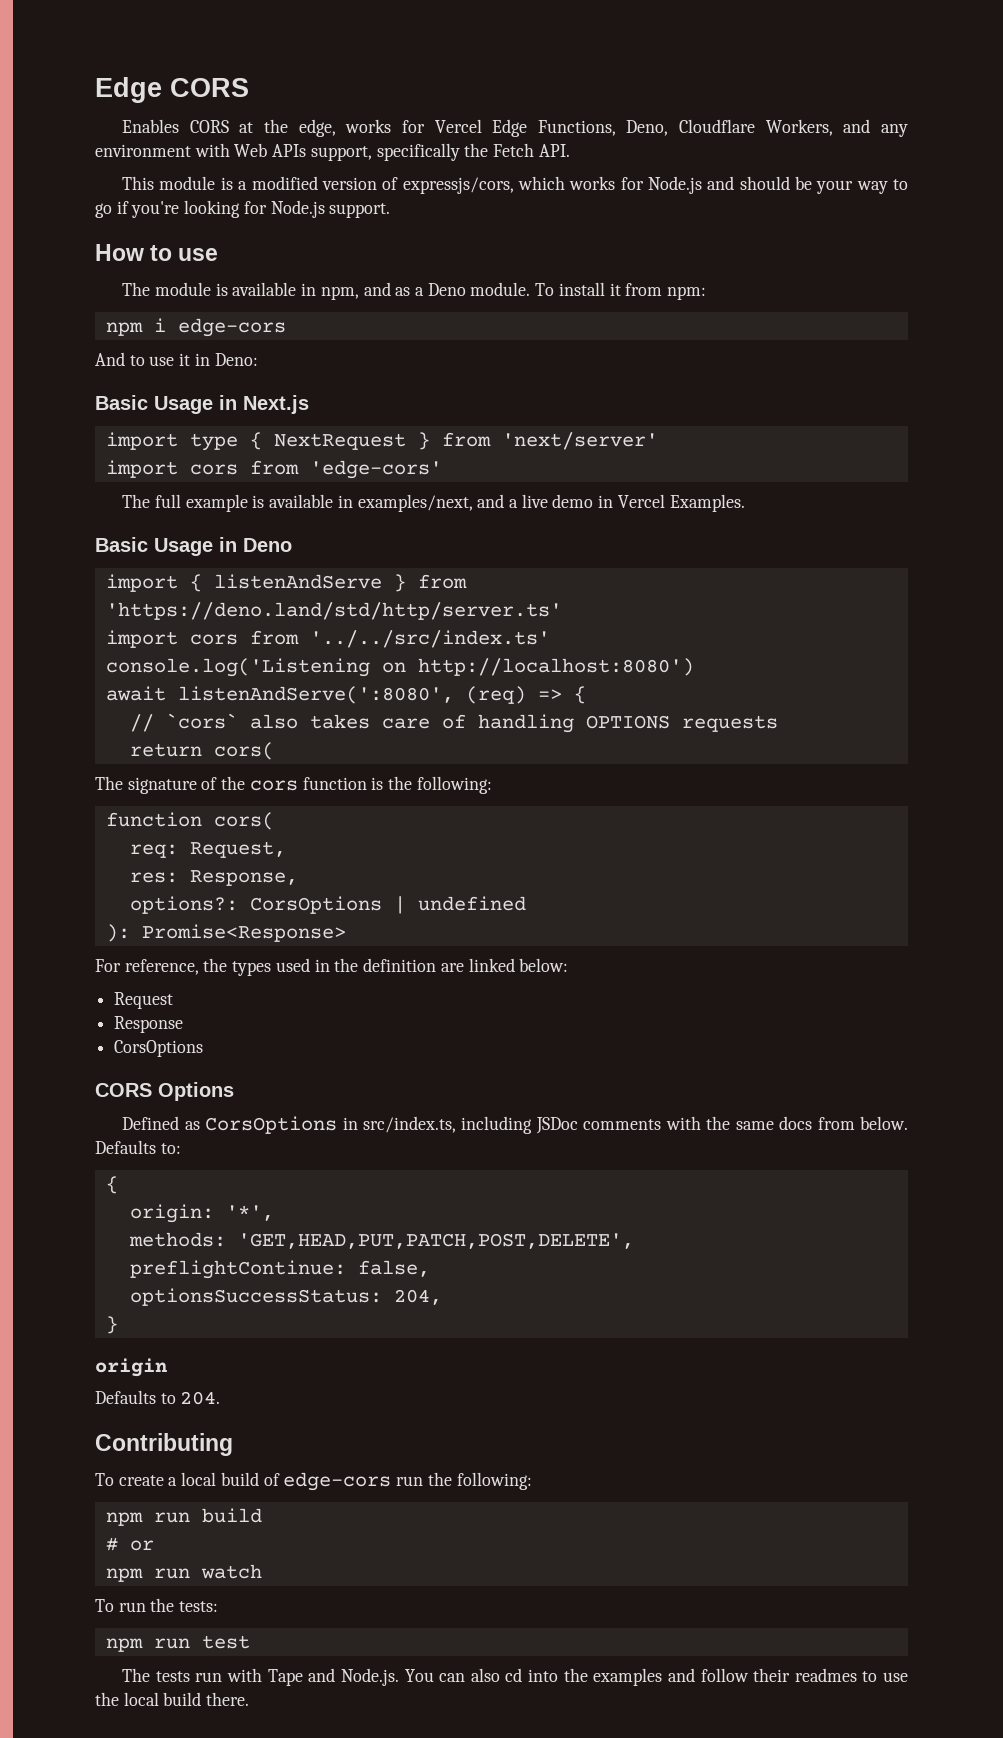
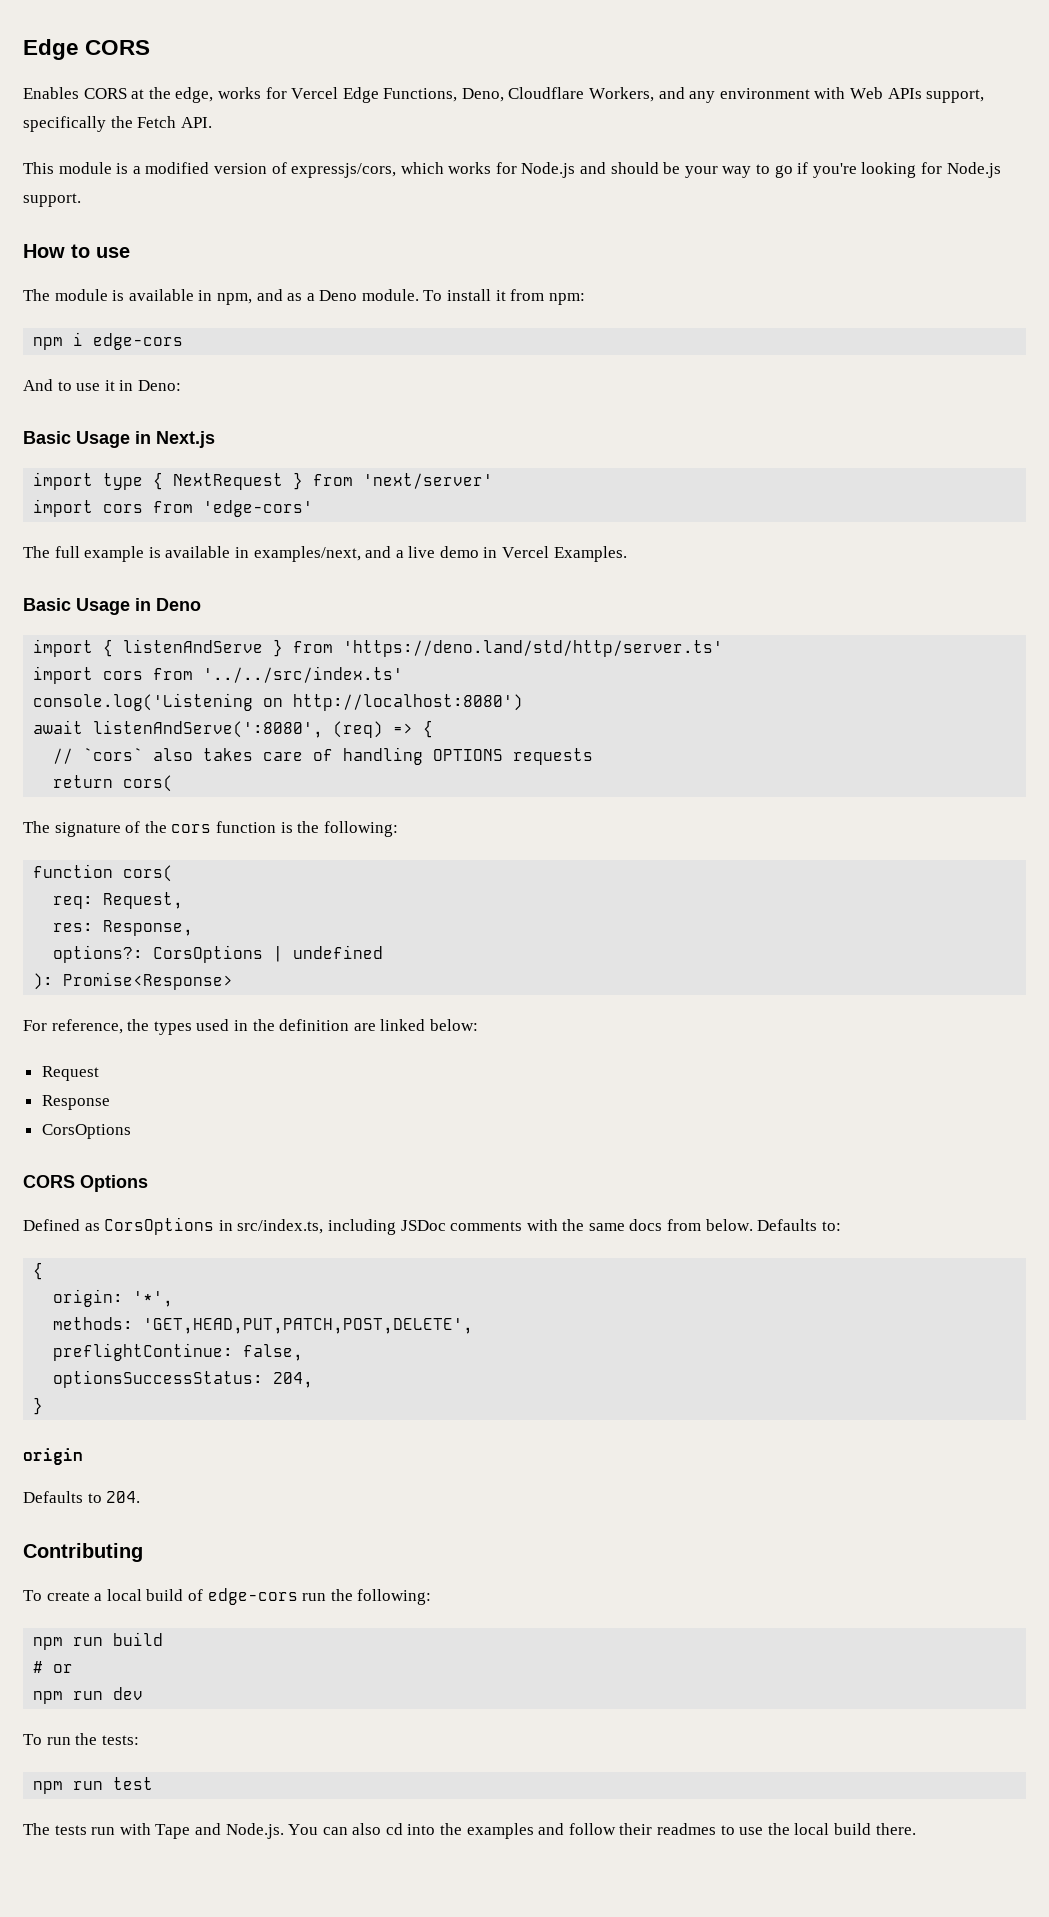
- npm run watch
+ npm run dev

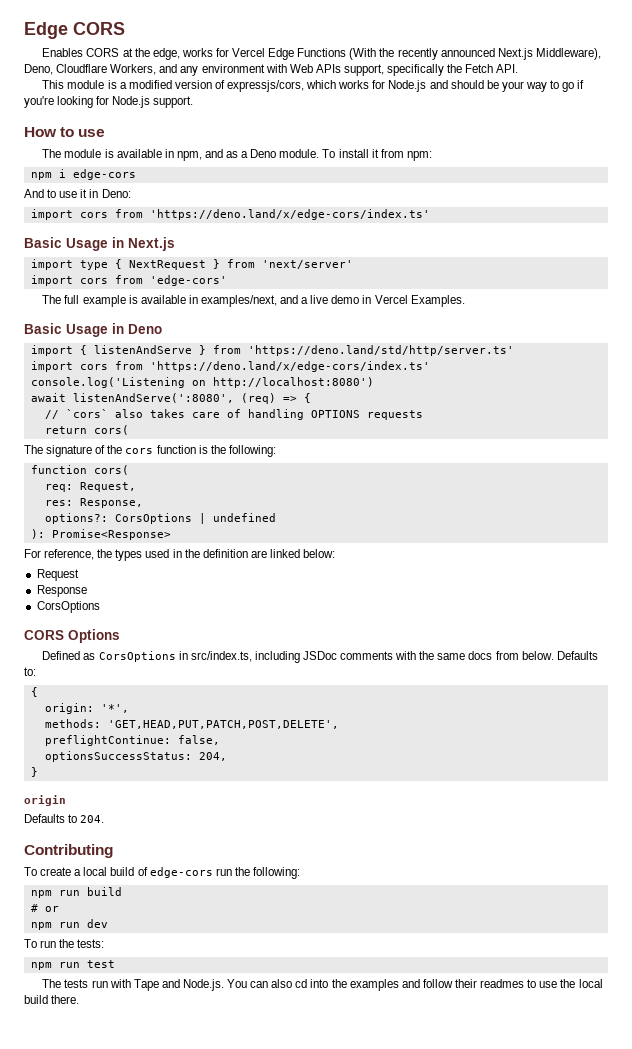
- Enables CORS at the edge, works for Vercel Edge Functions, Deno, Cloudflare Workers, and any environment with Web APIs support, specifically the Fetch API.
+ Enables CORS at the edge, works for Vercel Edge Functions (With the recently announced Next.js Middleware), Deno, Cloudflare Workers, and any environment with Web APIs support, specifically the Fetch API.
  And to use it in Deno:
+ import cors from 'https://deno.land/x/edge-cors/index.ts'
  import { listenAndServe } from 'https://deno.land/std/http/server.ts'
- import cors from '../../src/index.ts'
+ import cors from 'https://deno.land/x/edge-cors/index.ts'

